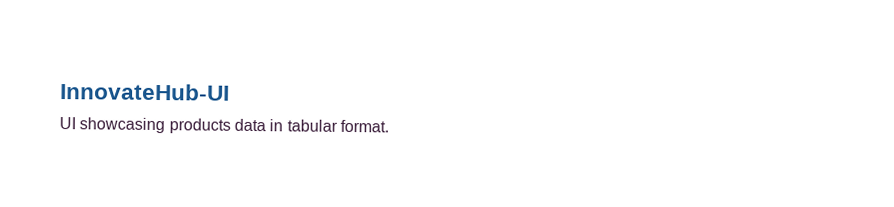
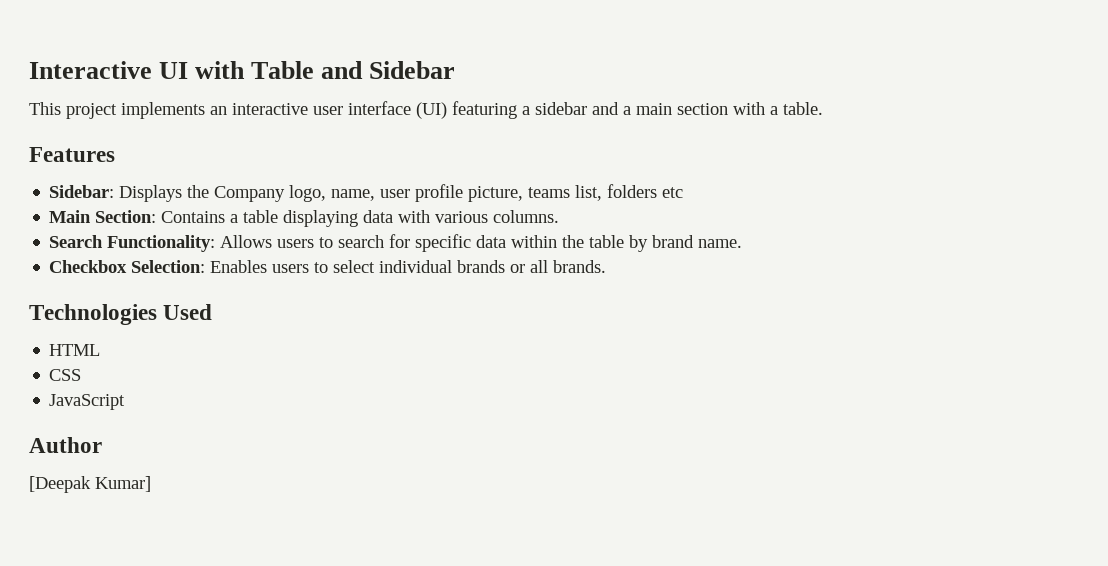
- InnovateHub-UI
- UI showcasing products data in tabular format.
+ Interactive UI with Table and Sidebar
+ This project implements an interactive user interface (UI) featuring a sidebar and a main section with a table.
+ Features
+ Sidebar: Displays the Company logo, name, user profile picture, teams list, folders etc
+ Main Section: Contains a table displaying data with various columns.
+ Search Functionality: Allows users to search for specific data within the table by brand name.
+ Checkbox Selection: Enables users to select individual brands or all brands.
+ Technologies Used
+ HTML
+ CSS
+ JavaScript
+ Author
+ [Deepak Kumar]

